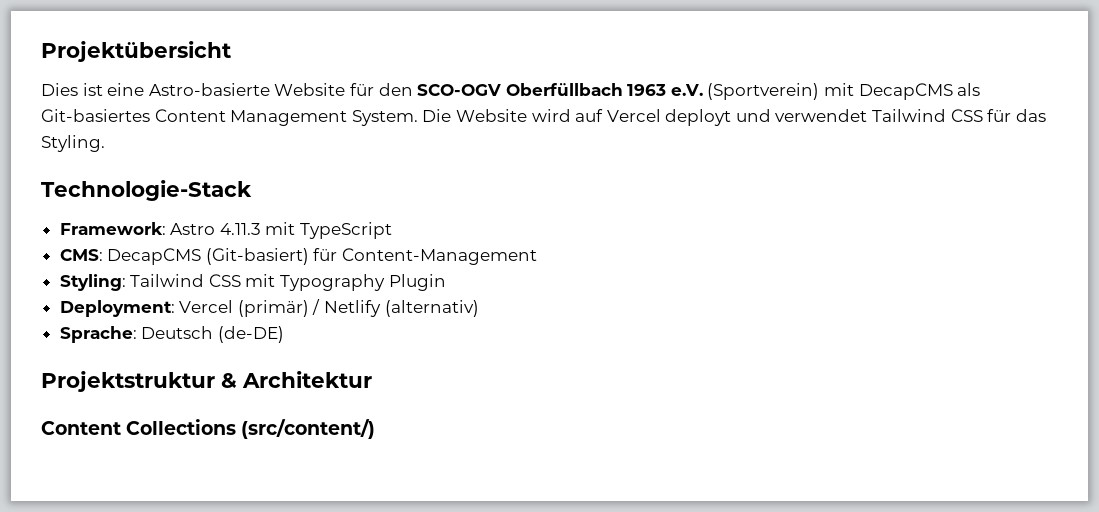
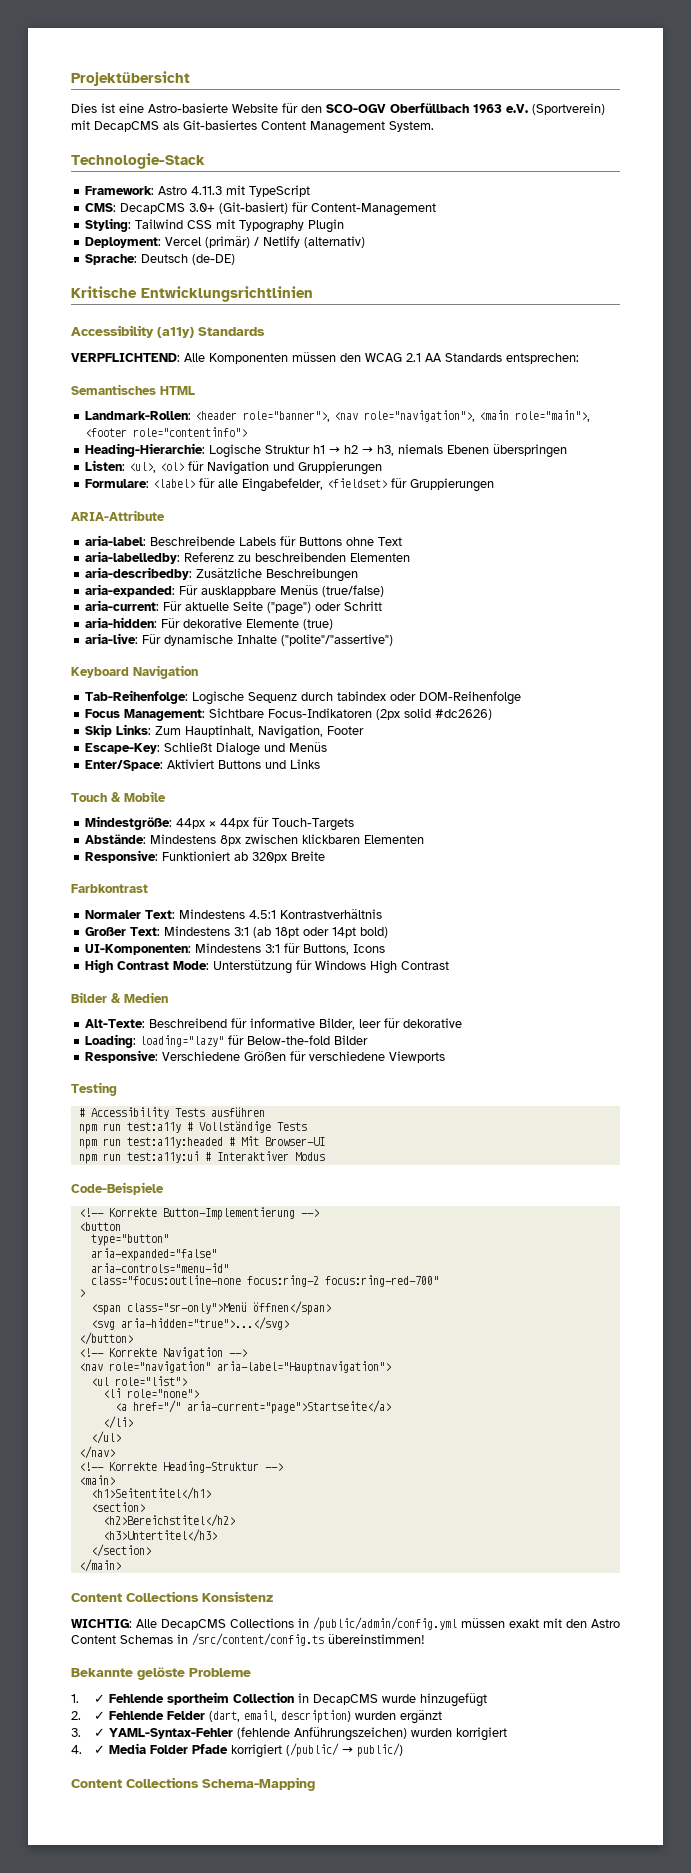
- Die Website wird auf Vercel deployt und verwendet Tailwind CSS für das Styling.
- CMS: DecapCMS (Git-basiert) für Content-Management
+ CMS: DecapCMS 3.0+ (Git-basiert) für Content-Management
- Projektstruktur & Architektur
- Content Collections (src/content/)
+ Kritische Entwicklungsrichtlinien
+ Accessibility (a11y) Standards
+ VERPFLICHTEND: Alle Komponenten müssen den WCAG 2.1 AA Standards entsprechen:
+ Semantisches HTML
+ Landmark-Rollen: <header role="banner">, <nav role="navigation">, <main role="main">, <footer role="contentinfo">
+ Heading-Hierarchie: Logische Struktur h1 → h2 → h3, niemals Ebenen überspringen
+ Listen: <ul>, <ol> für Navigation und Gruppierungen
+ Formulare: <label> für alle Eingabefelder, <fieldset> für Gruppierungen
+ ARIA-Attribute
+ aria-label: Beschreibende Labels für Buttons ohne Text
+ aria-labelledby: Referenz zu beschreibenden Elementen
+ aria-describedby: Zusätzliche Beschreibungen
+ aria-expanded: Für ausklappbare Menüs (true/false)
+ aria-current: Für aktuelle Seite ("page") oder Schritt
+ aria-hidden: Für dekorative Elemente (true)
+ aria-live: Für dynamische Inhalte ("polite"/"assertive")
+ Keyboard Navigation
+ Tab-Reihenfolge: Logische Sequenz durch tabindex oder DOM-Reihenfolge
+ Focus Management: Sichtbare Focus-Indikatoren (2px solid #dc2626)
+ Skip Links: Zum Hauptinhalt, Navigation, Footer
+ Escape-Key: Schließt Dialoge und Menüs
+ Enter/Space: Aktiviert Buttons und Links
+ Touch & Mobile
+ Mindestgröße: 44px × 44px für Touch-Targets
+ Abstände: Mindestens 8px zwischen klickbaren Elementen
+ Responsive: Funktioniert ab 320px Breite
+ Farbkontrast
+ Normaler Text: Mindestens 4.5:1 Kontrastverhältnis
+ Großer Text: Mindestens 3:1 (ab 18pt oder 14pt bold)
+ UI-Komponenten: Mindestens 3:1 für Buttons, Icons
+ High Contrast Mode: Unterstützung für Windows High Contrast
+ Bilder & Medien
+ Alt-Texte: Beschreibend für informative Bilder, leer für dekorative
+ Loading: loading="lazy" für Below-the-fold Bilder
+ Responsive: Verschiedene Größen für verschiedene Viewports
+ Testing
+ # Accessibility Tests ausführen
+ npm run test:a11y # Vollständige Tests
+ npm run test:a11y:headed # Mit Browser-UI
+ npm run test:a11y:ui # Interaktiver Modus
+ Code-Beispiele
+ <!-- Korrekte Button-Implementierung -->
+ <button
+ type="button"
+ aria-expanded="false"
+ aria-controls="menu-id"
+ class="focus:outline-none focus:ring-2 focus:ring-red-700"
+ >
+ <span class="sr-only">Menü öffnen</span>
+ <svg aria-hidden="true">...</svg>
+ </button>
+ <!-- Korrekte Navigation -->
+ <nav role="navigation" aria-label="Hauptnavigation">
+ <ul role="list">
+ <li role="none">
+ <a href="/" aria-current="page">Startseite</a>
+ </li>
+ </ul>
+ </nav>
+ <!-- Korrekte Heading-Struktur -->
+ <main>
+ <h1>Seitentitel</h1>
+ <section>
+ <h2>Bereichstitel</h2>
+ <h3>Untertitel</h3>
+ </section>
+ </main>
+ Content Collections Konsistenz
+ WICHTIG: Alle DecapCMS Collections in /public/admin/config.yml müssen exakt mit den Astro Content Schemas in /src/content/config.ts übereinstimmen!
+ Bekannte gelöste Probleme
+ 1. ✓ Fehlende sportheim Collection in DecapCMS wurde hinzugefügt
+ 2. ✓ Fehlende Felder (dart, email, description) wurden ergänzt
+ 3. ✓ YAML-Syntax-Fehler (fehlende Anführungszeichen) wurden korrigiert
+ 4. ✓ Media Folder Pfade korrigiert (/public/ → public/)
+ Content Collections Schema-Mapping

